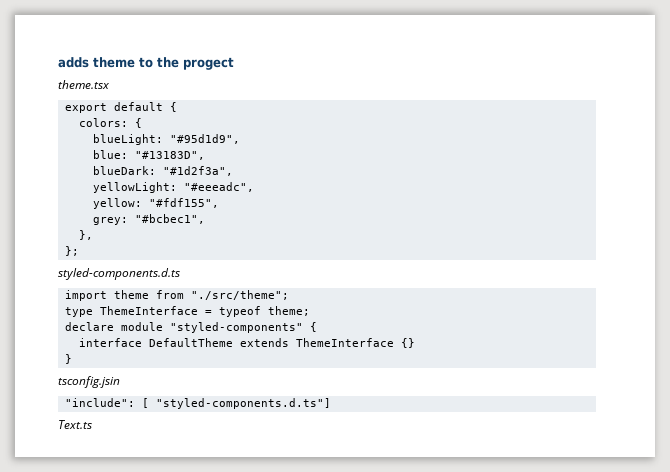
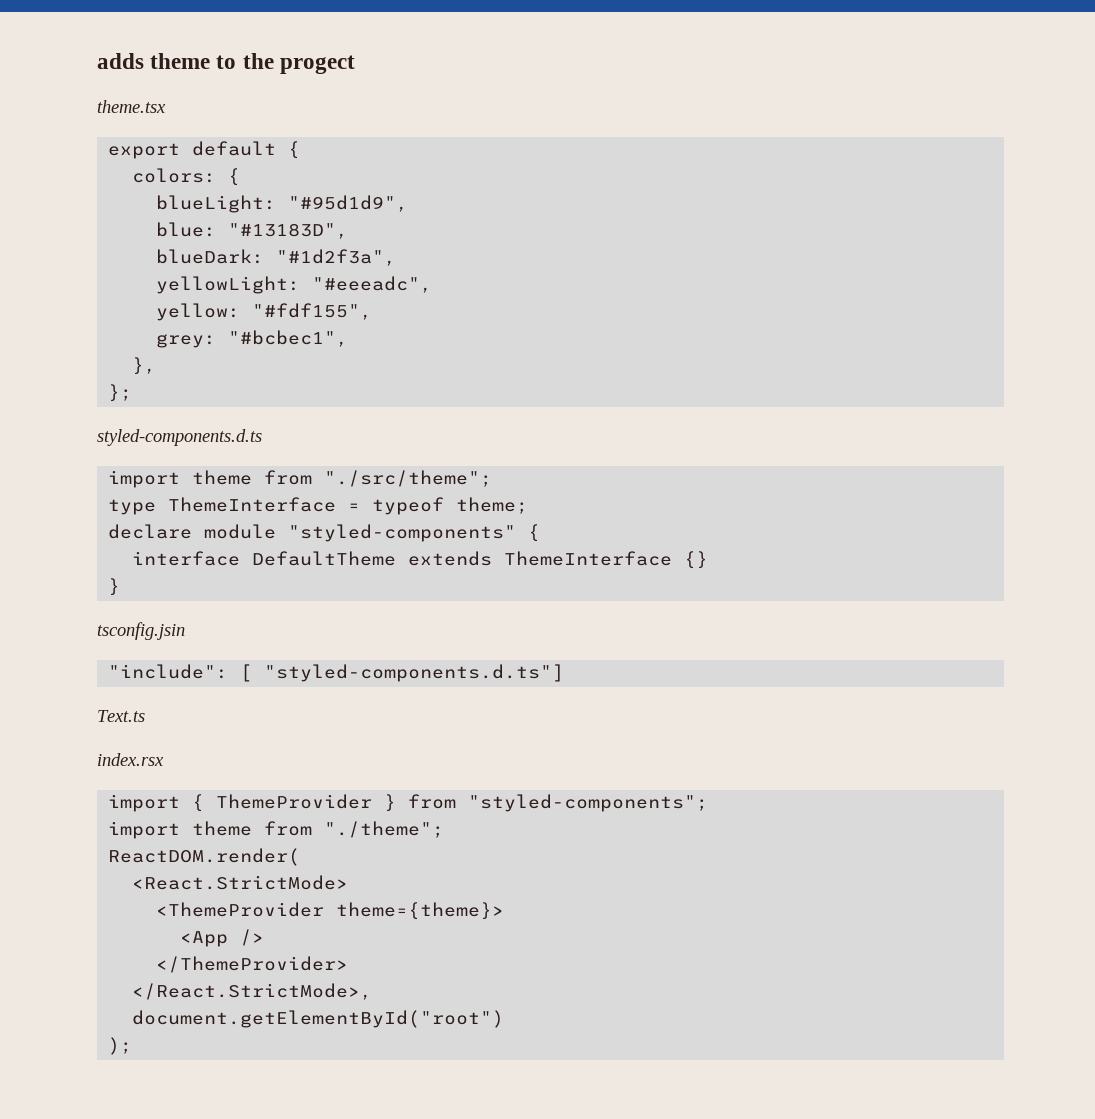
+ index.rsx
+ import { ThemeProvider } from "styled-components";
+ import theme from "./theme";
+ ReactDOM.render(
+ <React.StrictMode>
+ <ThemeProvider theme={theme}>
+ <App />
+ </ThemeProvider>
+ </React.StrictMode>,
+ document.getElementById("root")
+ );

